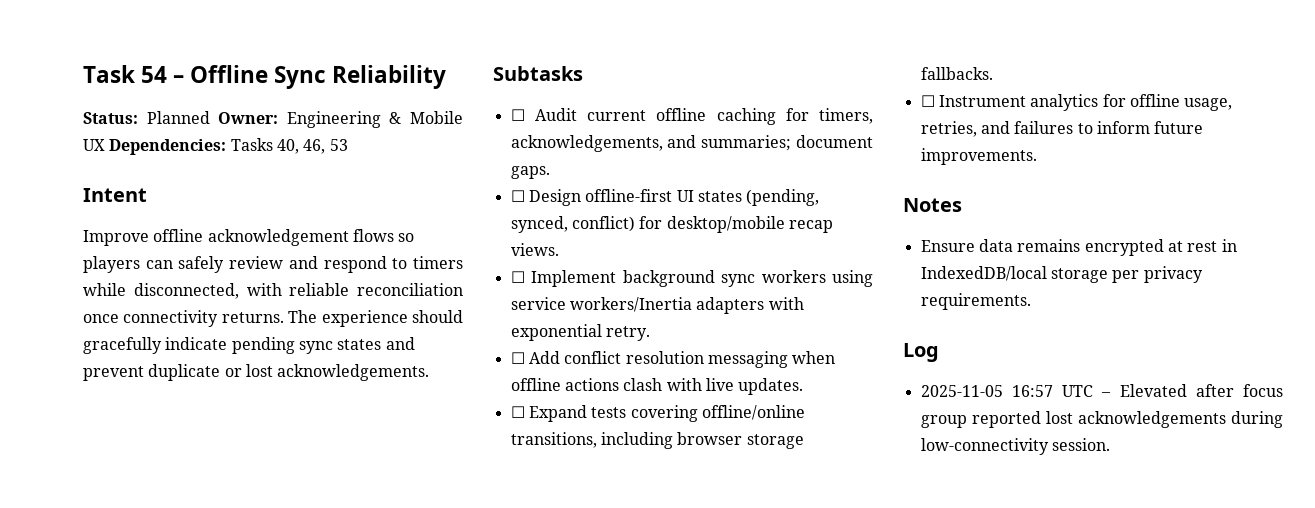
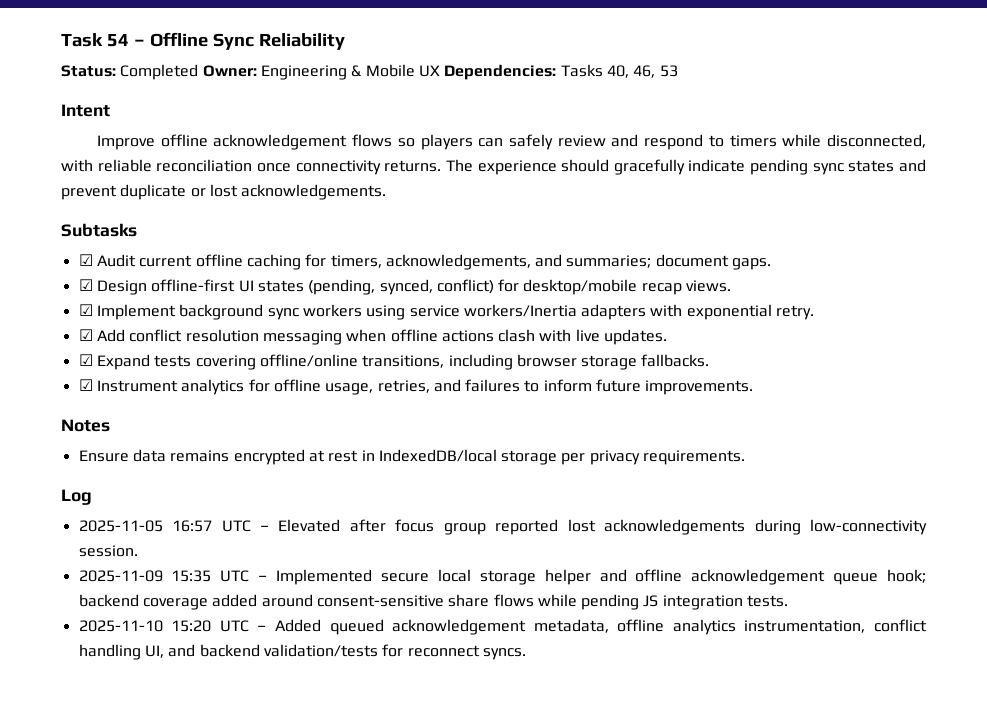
- Status: Planned Owner: Engineering & Mobile UX Dependencies: Tasks 40, 46, 53
+ Status: Completed Owner: Engineering & Mobile UX Dependencies: Tasks 40, 46, 53
- ☐ Audit current offline caching for timers, acknowledgements, and summaries; document gaps.
+ ☑ Audit current offline caching for timers, acknowledgements, and summaries; document gaps.
- ☐ Design offline-first UI states (pending, synced, conflict) for desktop/mobile recap views.
+ ☑ Design offline-first UI states (pending, synced, conflict) for desktop/mobile recap views.
- ☐ Implement background sync workers using service workers/Inertia adapters with exponential retry.
+ ☑ Implement background sync workers using service workers/Inertia adapters with exponential retry.
- ☐ Add conflict resolution messaging when offline actions clash with live updates.
+ ☑ Add conflict resolution messaging when offline actions clash with live updates.
- ☐ Expand tests covering offline/online transitions, including browser storage fallbacks.
+ ☑ Expand tests covering offline/online transitions, including browser storage fallbacks.
- ☐ Instrument analytics for offline usage, retries, and failures to inform future improvements.
+ ☑ Instrument analytics for offline usage, retries, and failures to inform future improvements.
+ 2025-11-09 15:35 UTC – Implemented secure local storage helper and offline acknowledgement queue hook; backend coverage added around consent-sensitive share flows while pending JS integration tests.
+ 2025-11-10 15:20 UTC – Added queued acknowledgement metadata, offline analytics instrumentation, conflict handling UI, and backend validation/tests for reconnect syncs.

